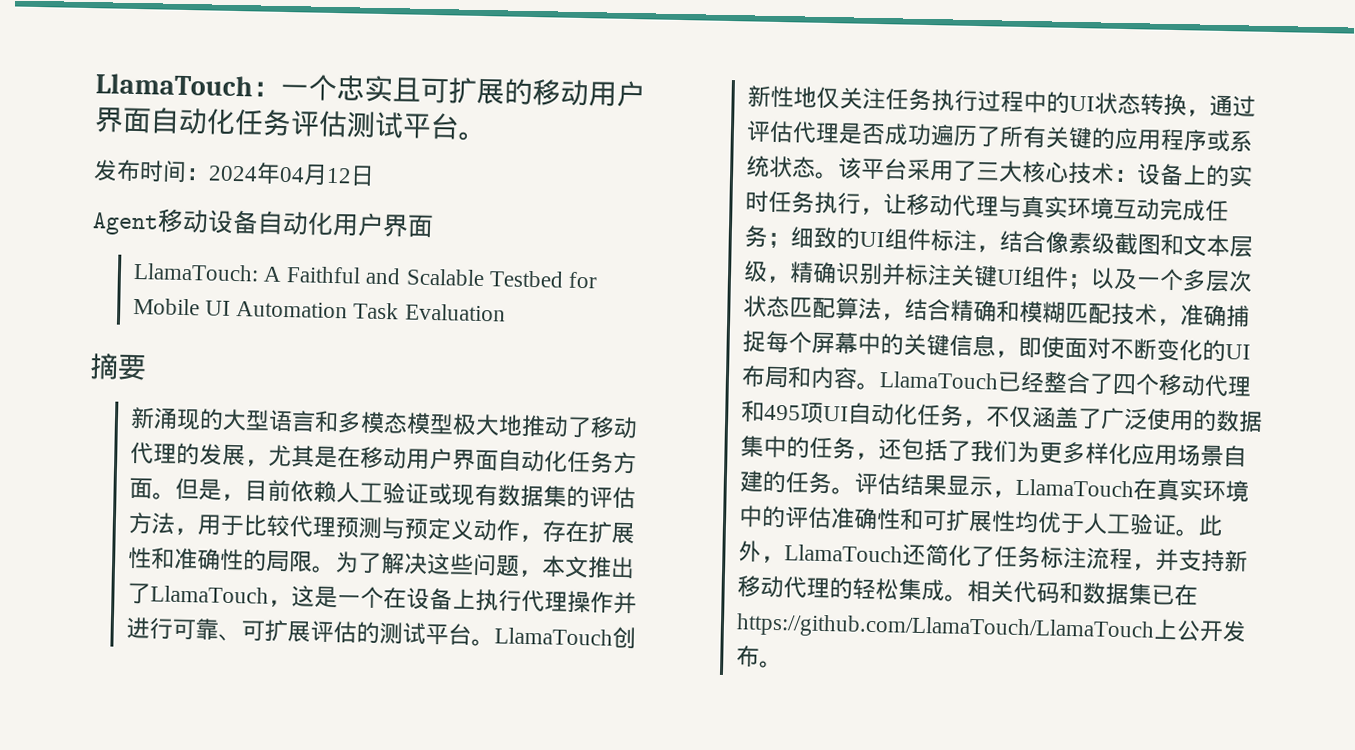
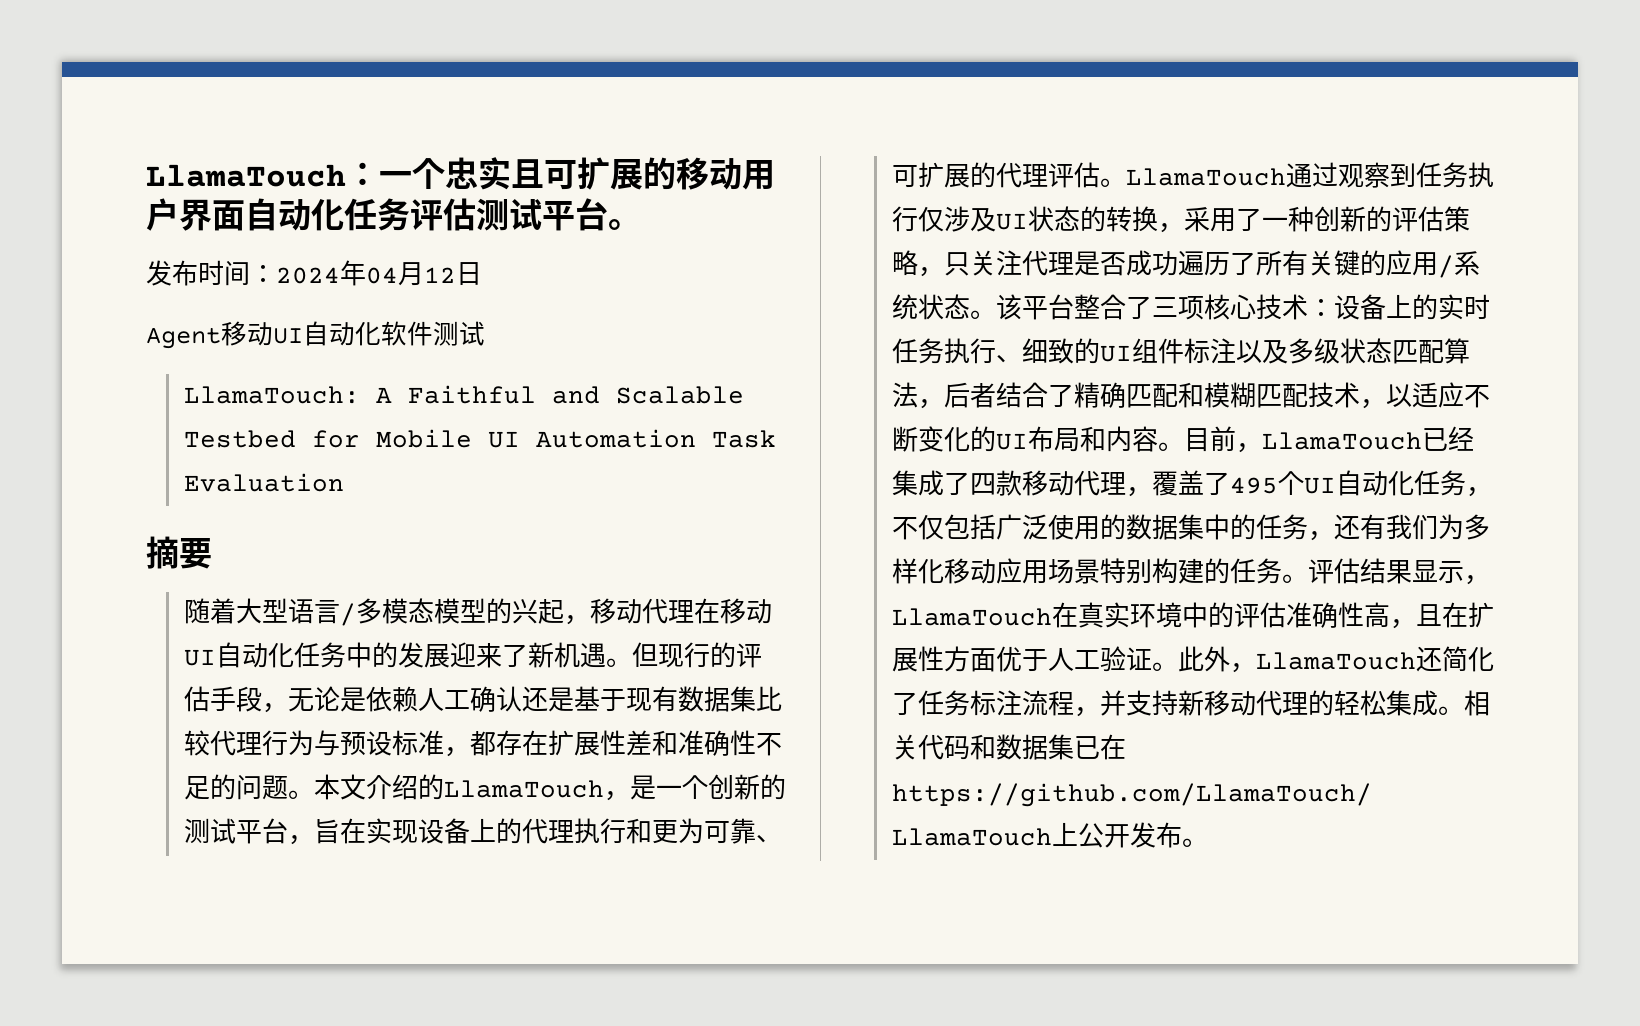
- Agent移动设备自动化用户界面
+ Agent移动UI自动化软件测试
- 新涌现的大型语言和多模态模型极大地推动了移动代理的发展，尤其是在移动用户界面自动化任务方面。但是，目前依赖人工验证或现有数据集的评估方法，用于比较代理预测与预定义动作，存在扩展性和准确性的局限。为了解决这些问题，本文推出了LlamaTouch，这是一个在设备上执行代理操作并进行可靠、可扩展评估的测试平台。LlamaTouch创新性地仅关注任务执行过程中的UI状态转换，通过评估代理是否成功遍历了所有关键的应用程序或系统状态。
+ 随着大型语言/多模态模型的兴起，移动代理在移动UI自动化任务中的发展迎来了新机遇。但现行的评估手段，无论是依赖人工确认还是基于现有数据集比较代理行为与预设标准，都存在扩展性差和准确性不足的问题。本文介绍的LlamaTouch，是一个创新的测试平台，旨在实现设备上的代理执行和更为可靠、可扩展的代理评估。LlamaTouch通过观察到任务执行仅涉及UI状态的转换，采用了一种创新的评估策略，只关注代理是否成功遍历了所有关键的应用/系统状态。
- 该平台采用了三大核心技术：设备上的实时任务执行，让移动代理与真实环境互动完成任务；细致的UI组件标注，结合像素级截图和文本层级，精确识别并标注关键UI组件；以及一个多层次状态匹配算法，结合精确和模糊匹配技术，准确捕捉每个屏幕中的关键信息，即使面对不断变化的UI布局和内容。
+ 该平台整合了三项核心技术：设备上的实时任务执行、细致的UI组件标注以及多级状态匹配算法，后者结合了精确匹配和模糊匹配技术，以适应不断变化的UI布局和内容。
- LlamaTouch已经整合了四个移动代理和495项UI自动化任务，不仅涵盖了广泛使用的数据集中的任务，还包括了我们为更多样化应用场景自建的任务。
+ 目前，LlamaTouch已经集成了四款移动代理，覆盖了495个UI自动化任务，不仅包括广泛使用的数据集中的任务，还有我们为多样化移动应用场景特别构建的任务。
- 评估结果显示，LlamaTouch在真实环境中的评估准确性和可扩展性均优于人工验证。
+ 评估结果显示，LlamaTouch在真实环境中的评估准确性高，且在扩展性方面优于人工验证。

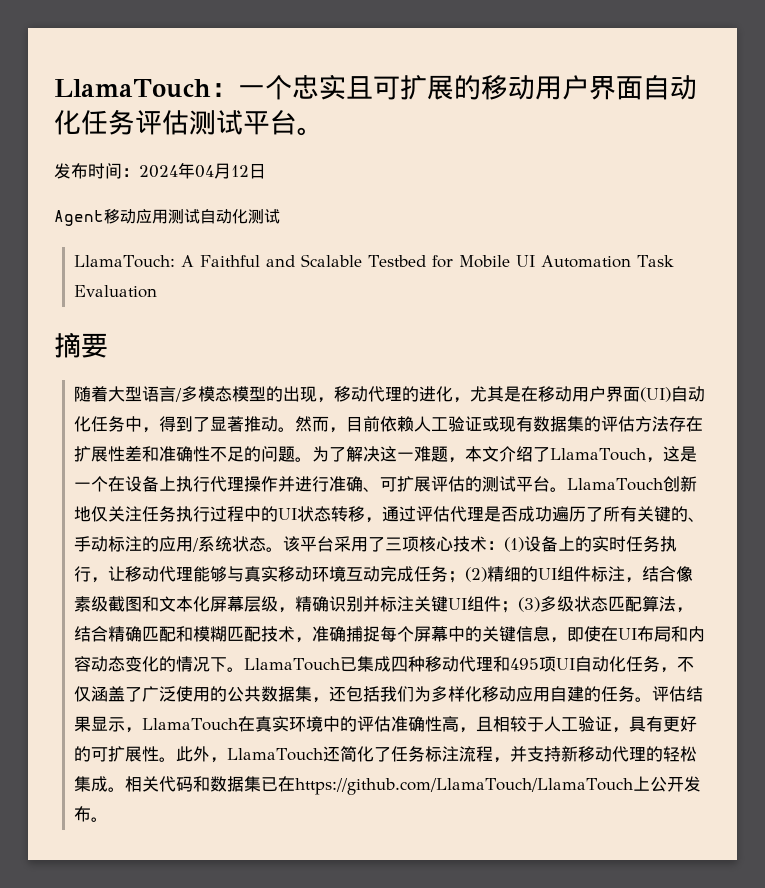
- Agent移动UI自动化软件测试
+ Agent移动应用测试自动化测试
- 随着大型语言/多模态模型的兴起，移动代理在移动UI自动化任务中的发展迎来了新机遇。但现行的评估手段，无论是依赖人工确认还是基于现有数据集比较代理行为与预设标准，都存在扩展性差和准确性不足的问题。
+ 随着大型语言/多模态模型的出现，移动代理的进化，尤其是在移动用户界面(UI)自动化任务中，得到了显著推动。然而，目前依赖人工验证或现有数据集的评估方法存在扩展性差和准确性不足的问题。
- 本文介绍的LlamaTouch，是一个创新的测试平台，旨在实现设备上的代理执行和更为可靠、可扩展的代理评估。LlamaTouch通过观察到任务执行仅涉及UI状态的转换，采用了一种创新的评估策略，只关注代理是否成功遍历了所有关键的应用/系统状态。
+ 为了解决这一难题，本文介绍了LlamaTouch，这是一个在设备上执行代理操作并进行准确、可扩展评估的测试平台。LlamaTouch创新地仅关注任务执行过程中的UI状态转移，通过评估代理是否成功遍历了所有关键的、手动标注的应用/系统状态。
- 该平台整合了三项核心技术：设备上的实时任务执行、细致的UI组件标注以及多级状态匹配算法，后者结合了精确匹配和模糊匹配技术，以适应不断变化的UI布局和内容。目前，LlamaTouch已经集成了四款移动代理，覆盖了495个UI自动化任务，不仅包括广泛使用的数据集中的任务，还有我们为多样化移动应用场景特别构建的任务。
+ 该平台采用了三项核心技术：(1)设备上的实时任务执行，让移动代理能够与真实移动环境互动完成任务；(2)精细的UI组件标注，结合像素级截图和文本化屏幕层级，精确识别并标注关键UI组件；(3)多级状态匹配算法，结合精确匹配和模糊匹配技术，准确捕捉每个屏幕中的关键信息，即使在UI布局和内容动态变化的情况下。LlamaTouch已集成四种移动代理和495项UI自动化任务，不仅涵盖了广泛使用的公共数据集，还包括我们为多样化移动应用自建的任务。
- 评估结果显示，LlamaTouch在真实环境中的评估准确性高，且在扩展性方面优于人工验证。
+ 评估结果显示，LlamaTouch在真实环境中的评估准确性高，且相较于人工验证，具有更好的可扩展性。

